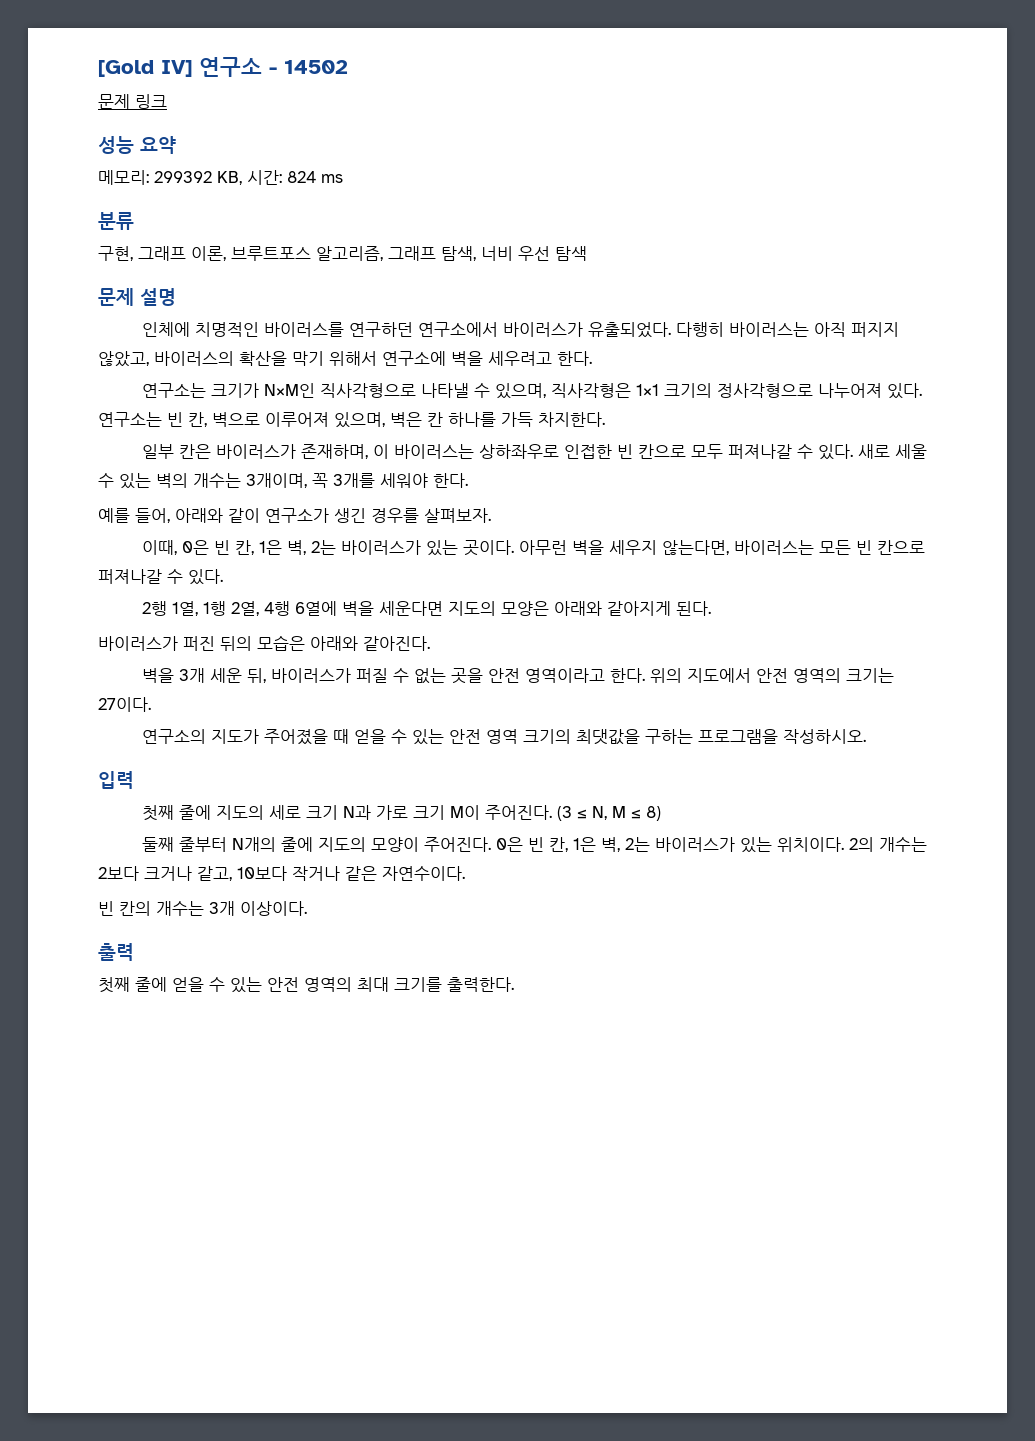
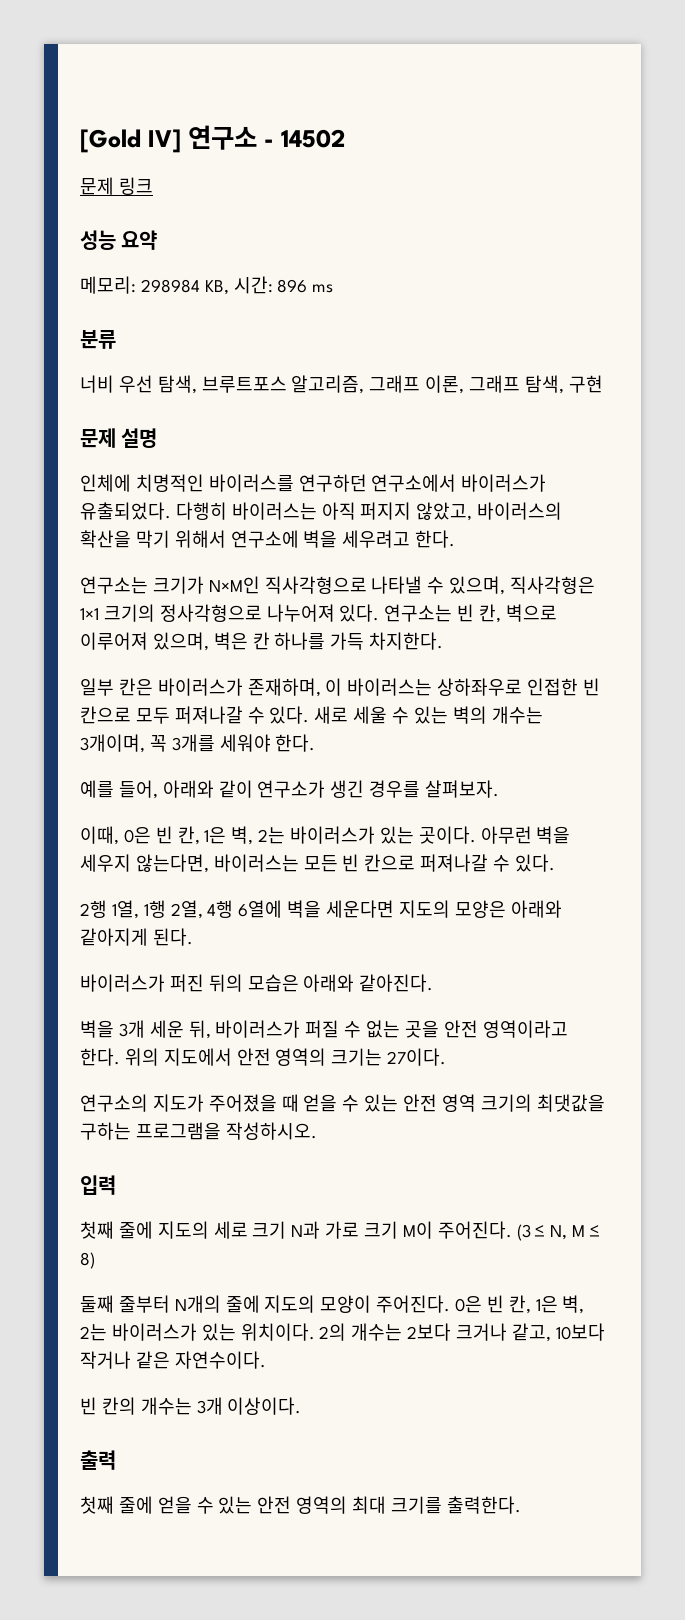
- 메모리: 299392 KB, 시간: 824 ms
+ 메모리: 298984 KB, 시간: 896 ms
- 구현, 그래프 이론, 브루트포스 알고리즘, 그래프 탐색, 너비 우선 탐색
+ 너비 우선 탐색, 브루트포스 알고리즘, 그래프 이론, 그래프 탐색, 구현

